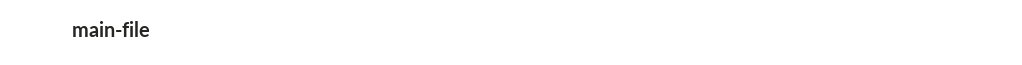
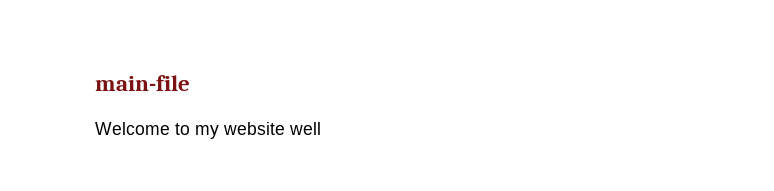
+ Welcome to my website well

